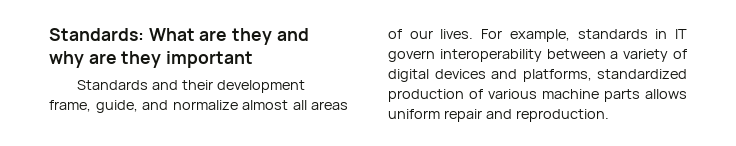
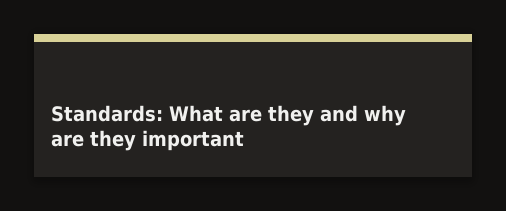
- Standards and their development frame, guide, and normalize almost all areas of our lives. For example, standards in IT govern interoperability between a variety of digital devices and platforms, standardized production of various machine parts allows uniform repair and reproduction.

